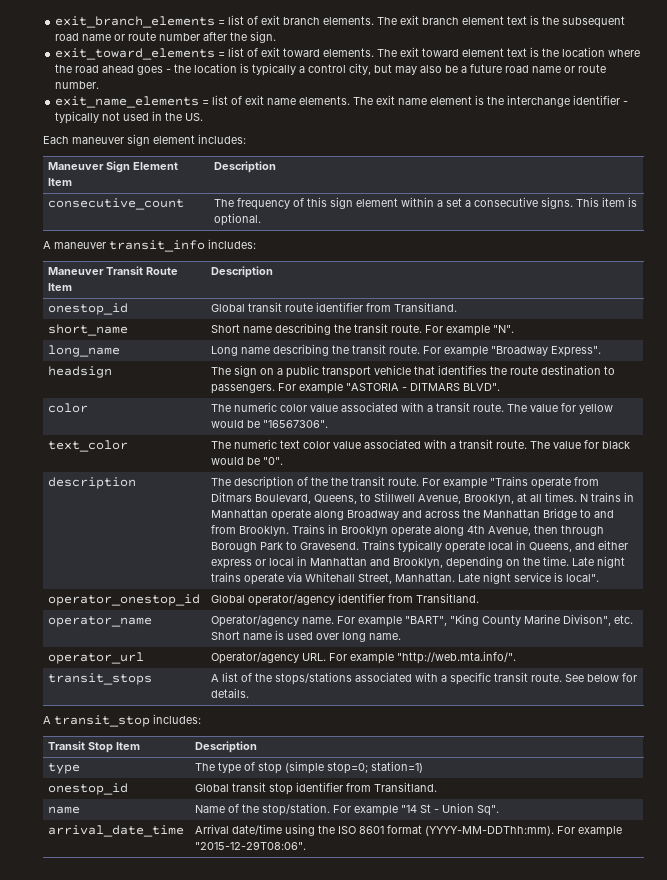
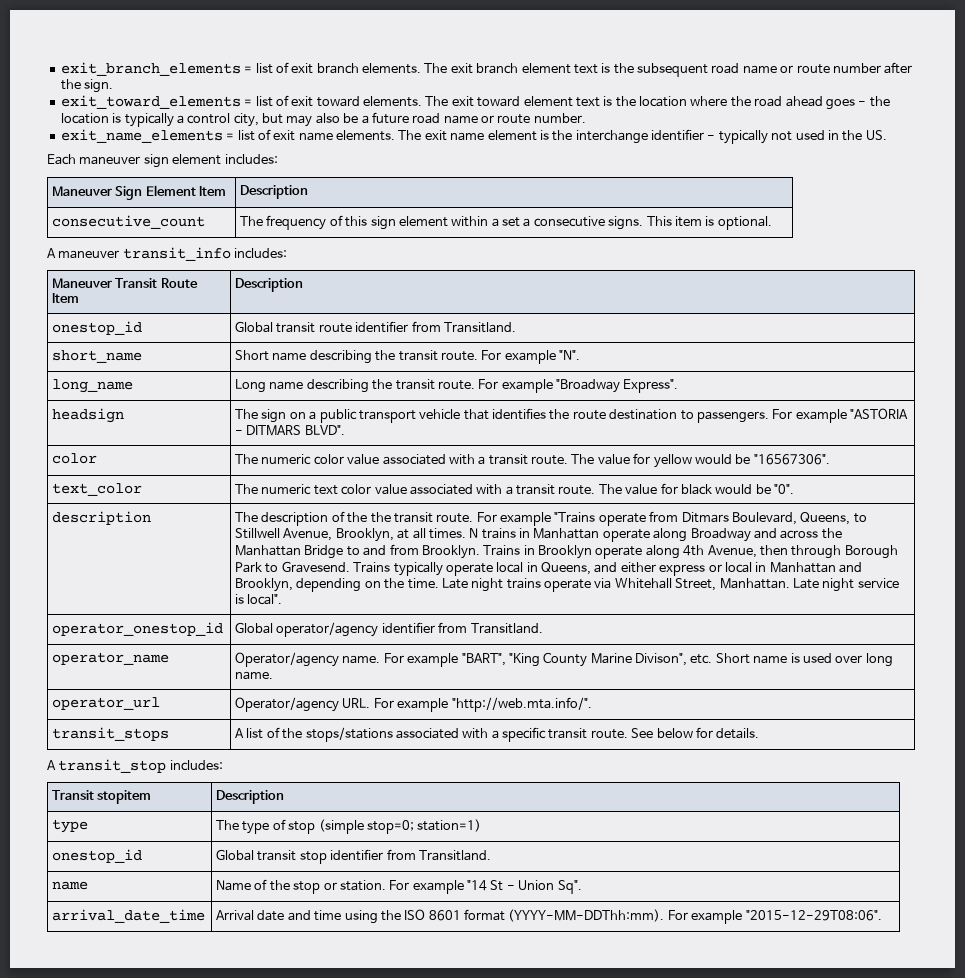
- Transit Stop Item | Description
+ Transit stopitem | Description
- name | Name of the stop/station. For example "14 St - Union Sq".
+ name | Name of the stop or station. For example "14 St - Union Sq".
- arrival_date_time | Arrival date/time using the ISO 8601 format (YYYY-MM-DDThh:mm). For example "2015-12-29T08:06".
+ arrival_date_time | Arrival date and time using the ISO 8601 format (YYYY-MM-DDThh:mm). For example "2015-12-29T08:06".

